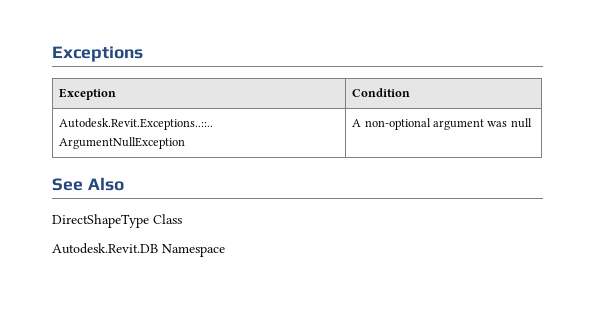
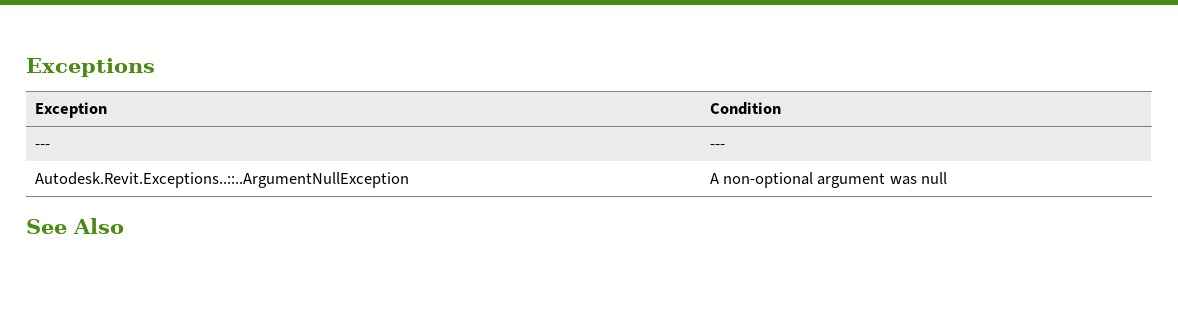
+ --- | ---
- DirectShapeType Class
- Autodesk.Revit.DB Namespace

